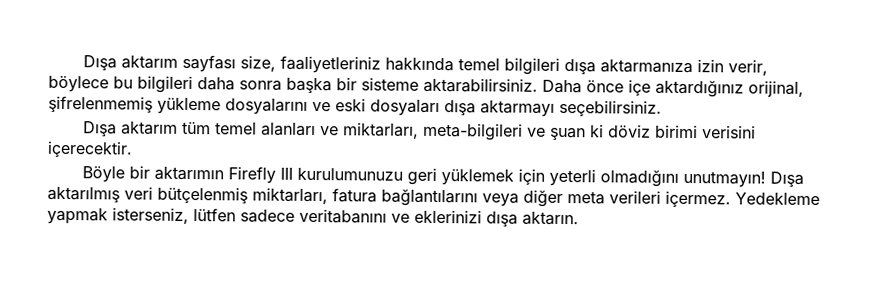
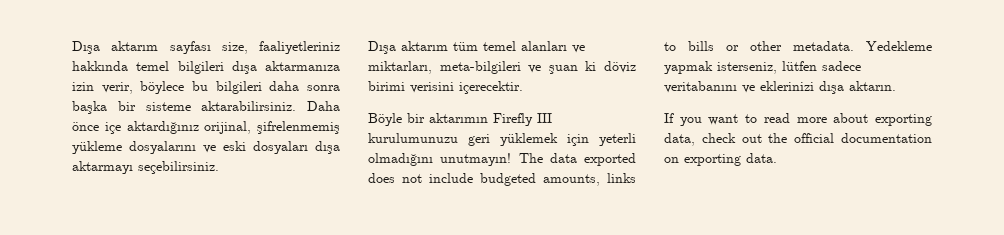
- Dışa aktarılmış veri bütçelenmiş miktarları, fatura bağlantılarını veya diğer meta verileri içermez.
+ The data exported does not include budgeted amounts, links to bills or other metadata.
+ If you want to read more about exporting data, check out the official documentation on exporting data.

